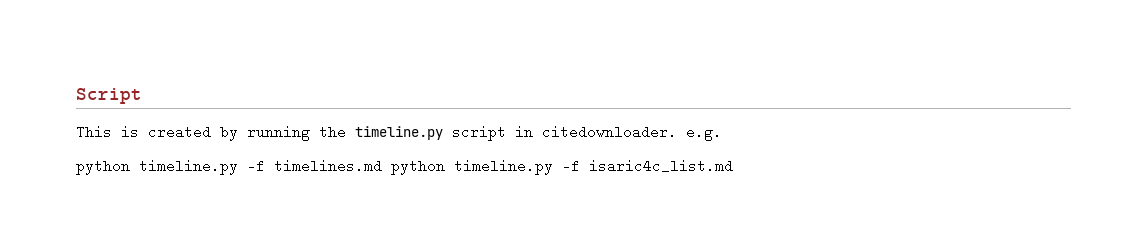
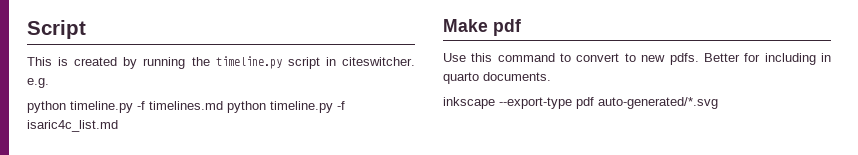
- This is created by running the timeline.py script in citedownloader. e.g.
+ This is created by running the timeline.py script in citeswitcher. e.g.
+ Make pdf
+ Use this command to convert to new pdfs. Better for including in quarto documents.
+ inkscape --export-type pdf auto-generated/*.svg

